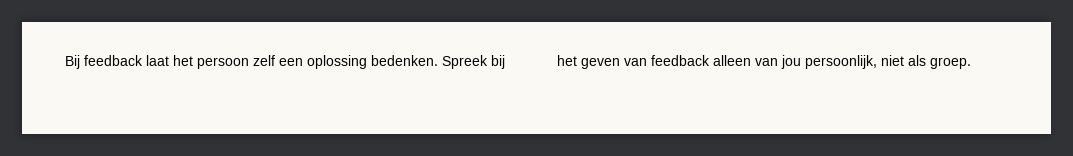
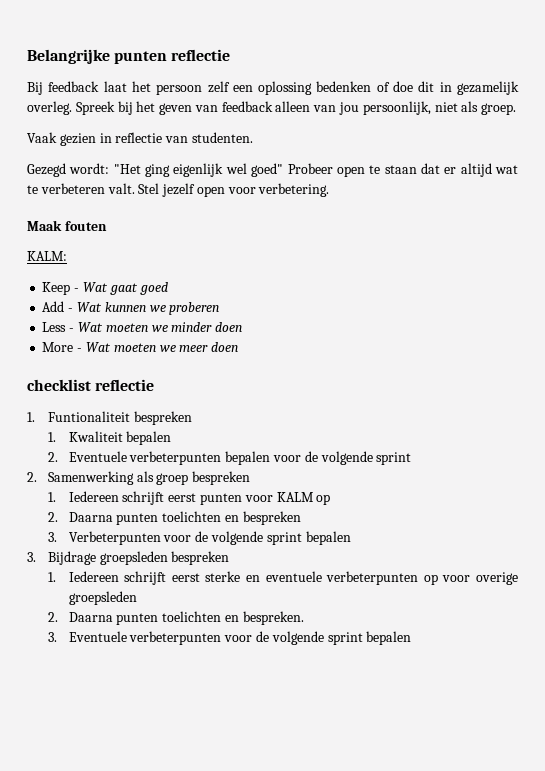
+ Belangrijke punten reflectie
- Bij feedback laat het persoon zelf een oplossing bedenken.
+ Bij feedback laat het persoon zelf een oplossing bedenken of doe dit in gezamelijk overleg.
+ Vaak gezien in reflectie van studenten.
+ Gezegd wordt: "Het ging eigenlijk wel goed" Probeer open te staan dat er altijd wat te verbeteren valt. Stel jezelf open voor verbetering.
+ Maak fouten
+ KALM:
+ Keep - Wat gaat goed
+ Add - Wat kunnen we proberen
+ Less - Wat moeten we minder doen
+ More - Wat moeten we meer doen
+ checklist reflectie
+ 1. Funtionaliteit bespreken
+ 1. Kwaliteit bepalen
+ 2. Eventuele verbeterpunten bepalen voor de volgende sprint
+ 2. Samenwerking als groep bespreken
+ 1. Iedereen schrijft eerst punten voor KALM op
+ 2. Daarna punten toelichten en bespreken
+ 3. Verbeterpunten voor de volgende sprint bepalen
+ 3. Bijdrage groepsleden bespreken
+ 1. Iedereen schrijft eerst sterke en eventuele verbeterpunten op voor overige groepsleden
+ 2. Daarna punten toelichten en bespreken.
+ 3. Eventuele verbeterpunten voor de volgende sprint bepalen

